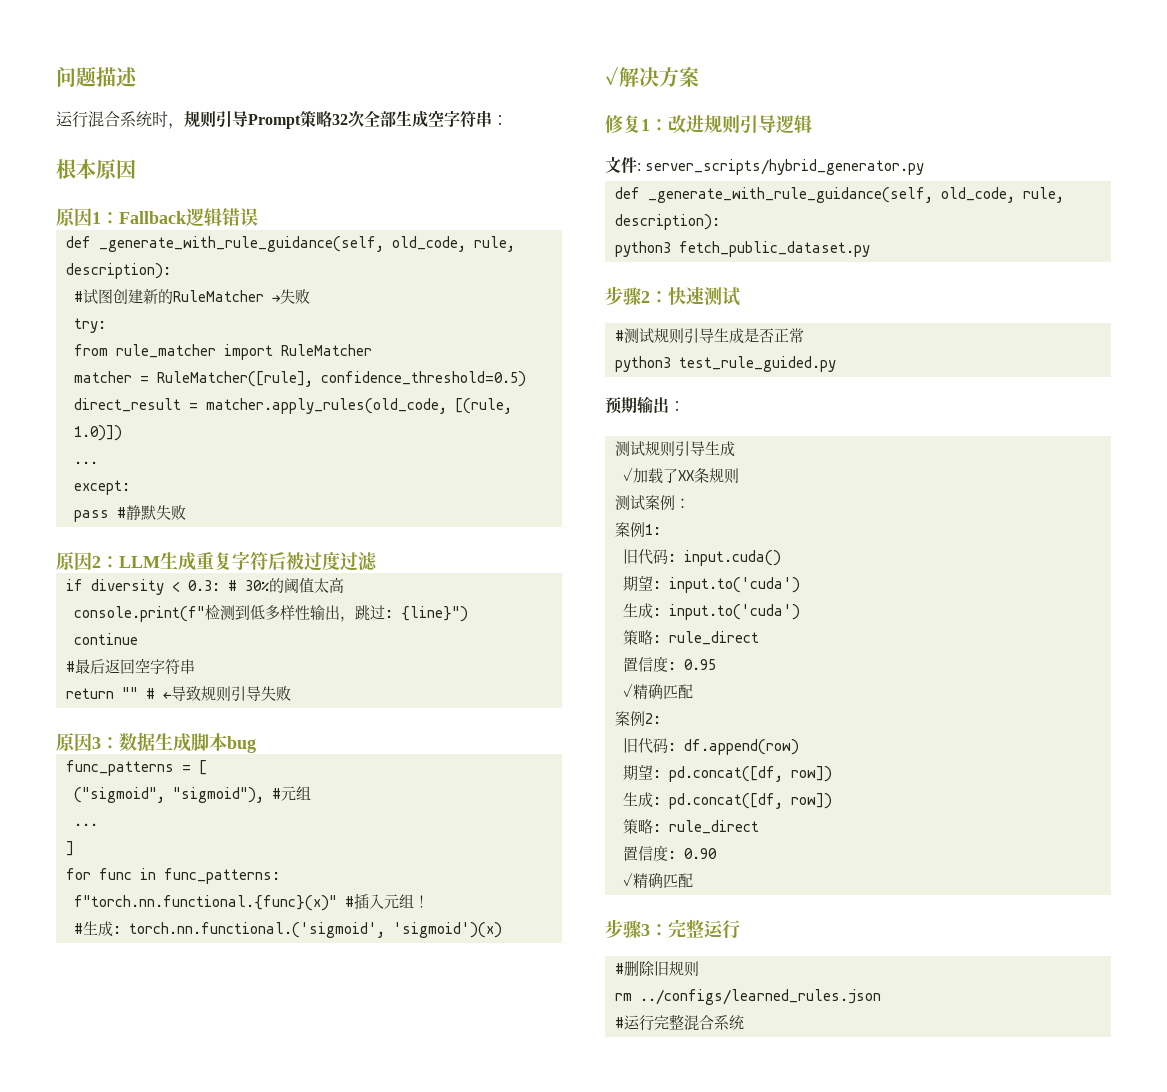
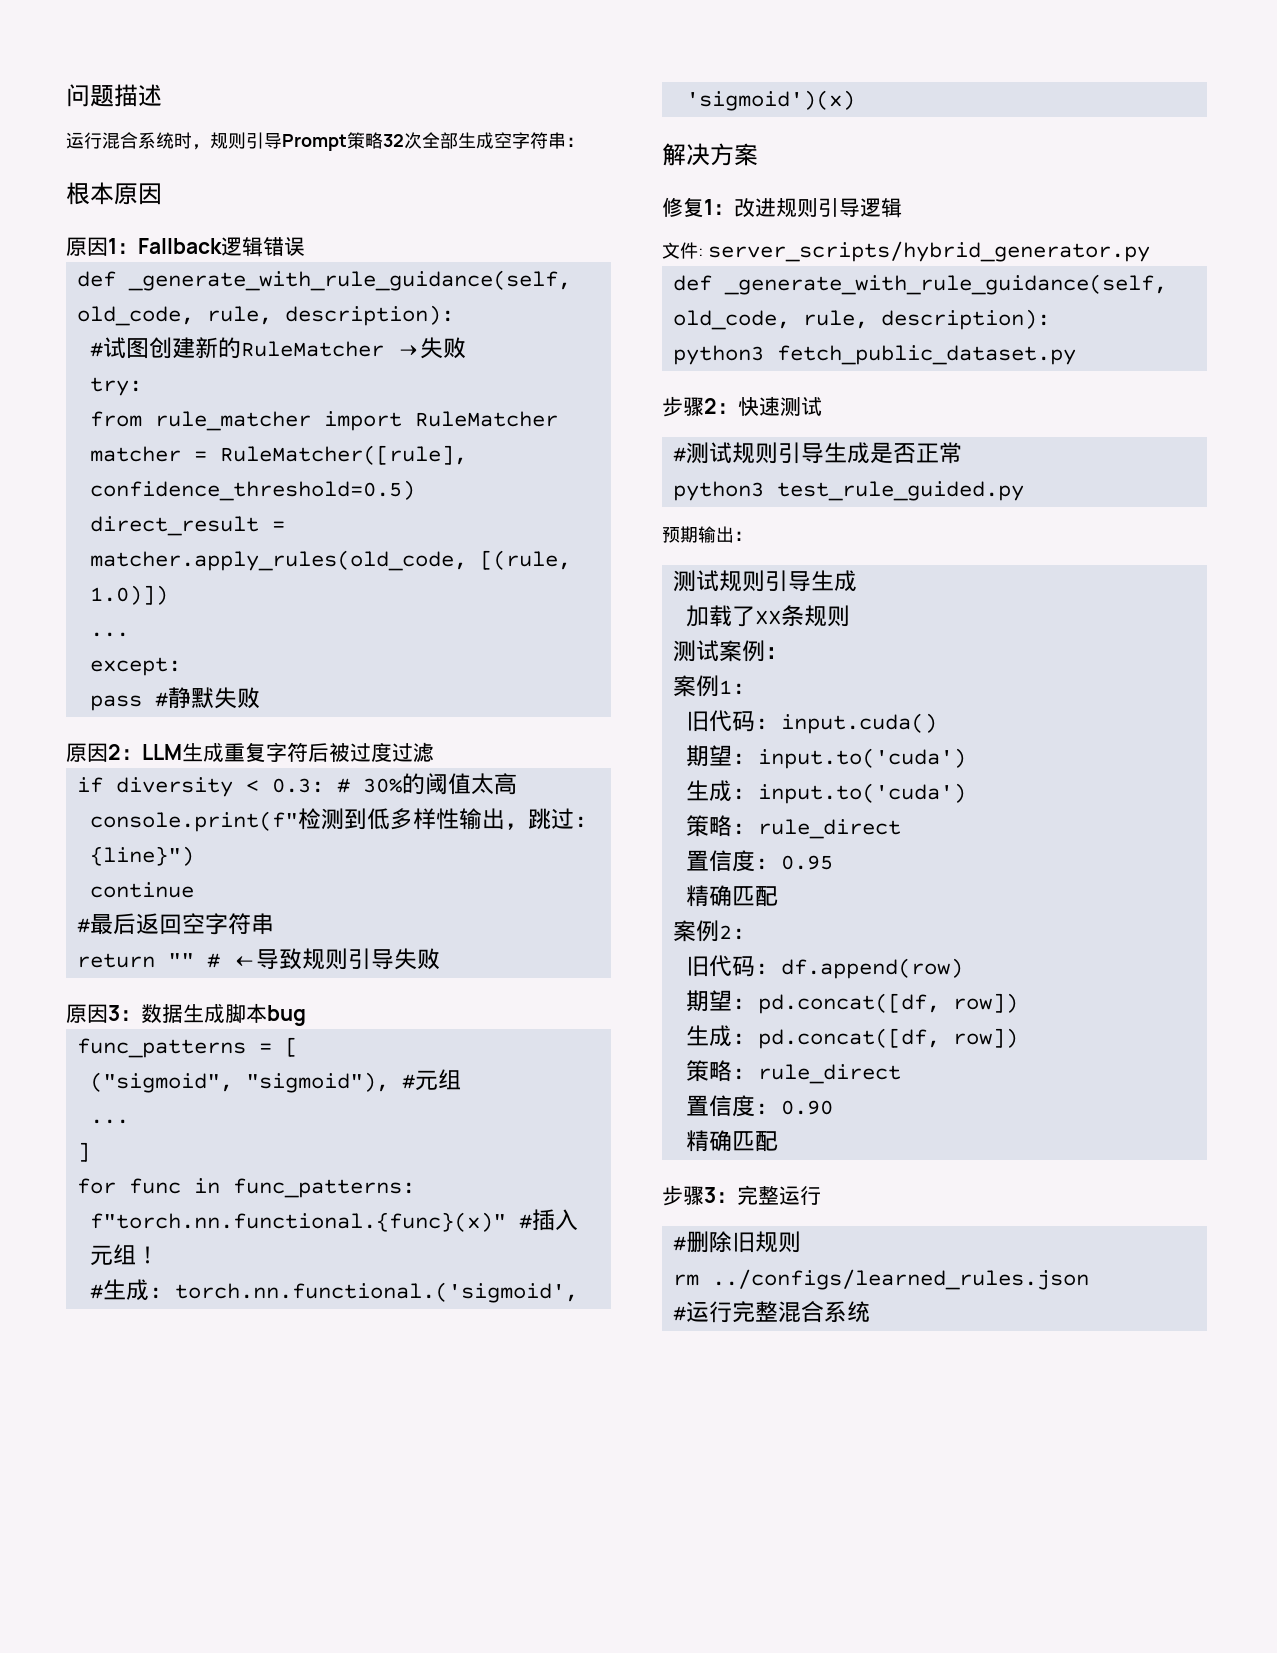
- ✓解决方案
+ 解决方案
- ✓加载了XX条规则
+ 加载了XX条规则
  置信度: 0.95
- ✓精确匹配
+ 精确匹配
  置信度: 0.90
- ✓精确匹配
+ 精确匹配

